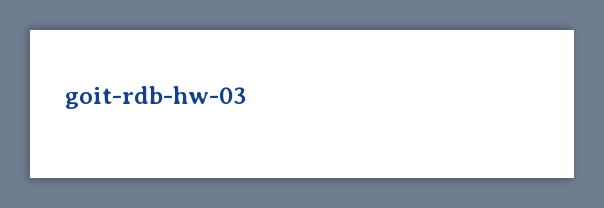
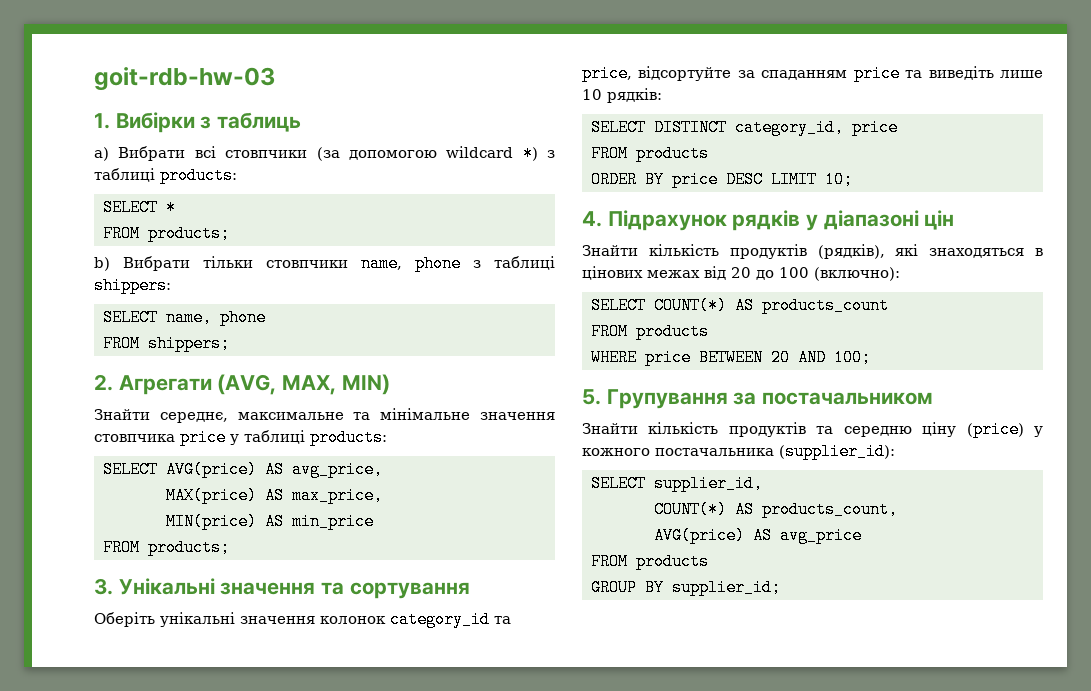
+ 1. Вибірки з таблиць
+ a) Вибрати всі стовпчики (за допомогою wildcard *) з таблиці products:
+ SELECT *
+ FROM products;
+ b) Вибрати тільки стовпчики name, phone з таблиці shippers:
+ SELECT name, phone
+ FROM shippers;
+ 2. Агрегати (AVG, MAX, MIN)
+ Знайти середнє, максимальне та мінімальне значення стовпчика price у таблиці products:
+ SELECT AVG(price) AS avg_price,
+ MAX(price) AS max_price,
+ MIN(price) AS min_price
+ FROM products;
+ 3. Унікальні значення та сортування
+ Оберіть унікальні значення колонок category_id та price, відсортуйте за спаданням price та виведіть лише 10 рядків:
+ SELECT DISTINCT category_id, price
+ FROM products
+ ORDER BY price DESC LIMIT 10;
+ 4. Підрахунок рядків у діапазоні цін
+ Знайти кількість продуктів (рядків), які знаходяться в цінових межах від 20 до 100 (включно):
+ SELECT COUNT(*) AS products_count
+ FROM products
+ WHERE price BETWEEN 20 AND 100;
+ 5. Групування за постачальником
+ Знайти кількість продуктів та середню ціну (price) у кожного постачальника (supplier_id):
+ SELECT supplier_id,
+ COUNT(*) AS products_count,
+ AVG(price) AS avg_price
+ FROM products
+ GROUP BY supplier_id;

